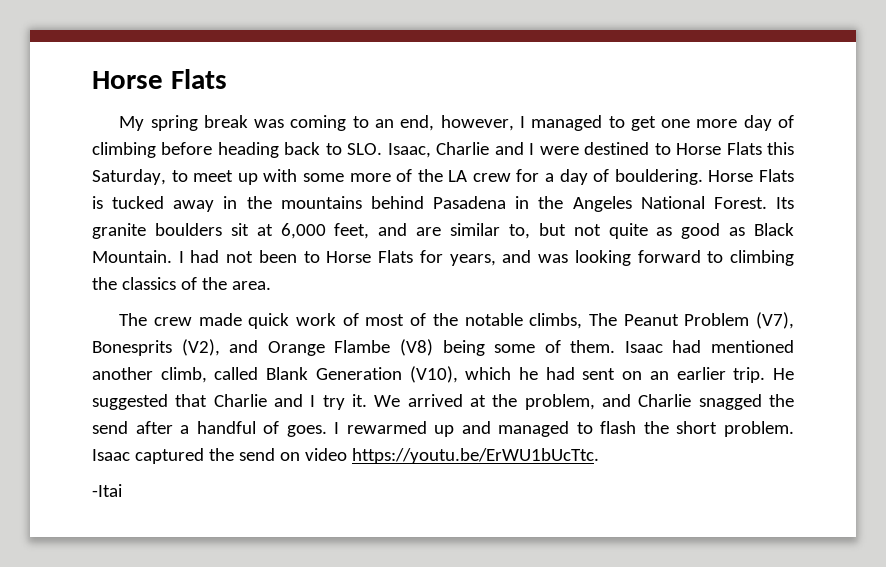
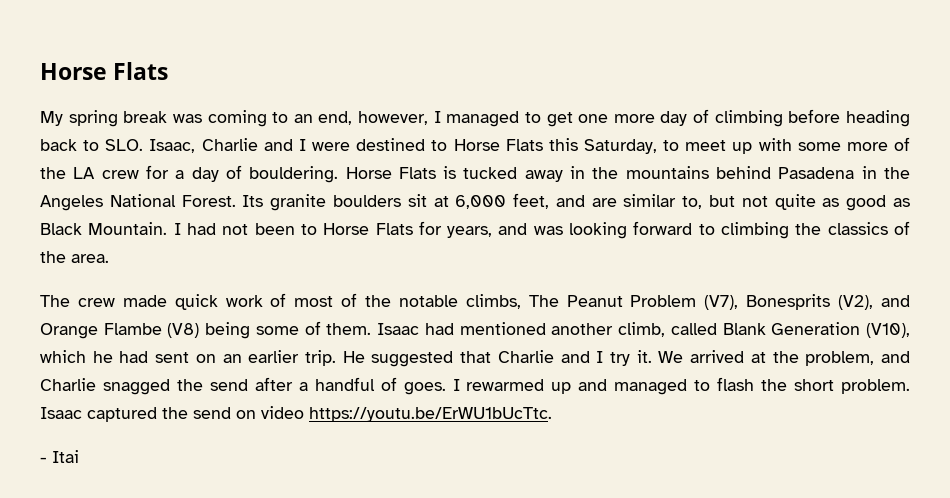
- -Itai
+ - Itai

